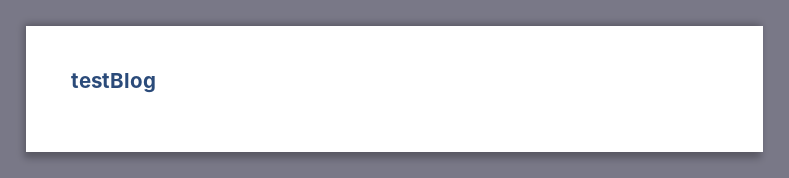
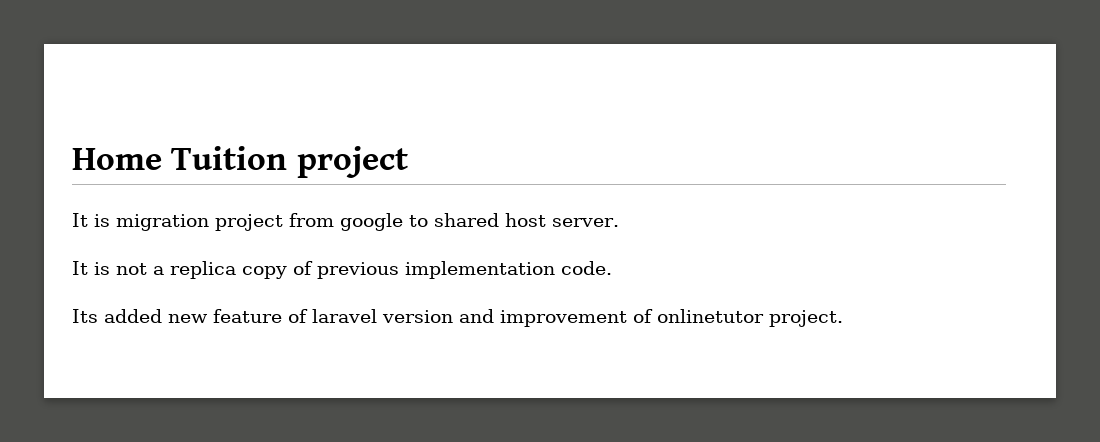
- testBlog
+ Home Tuition project
+ It is migration project from google to shared host server.
+ It is not a replica copy of previous implementation code.
+ Its added new feature of laravel version and improvement of onlinetutor project.

